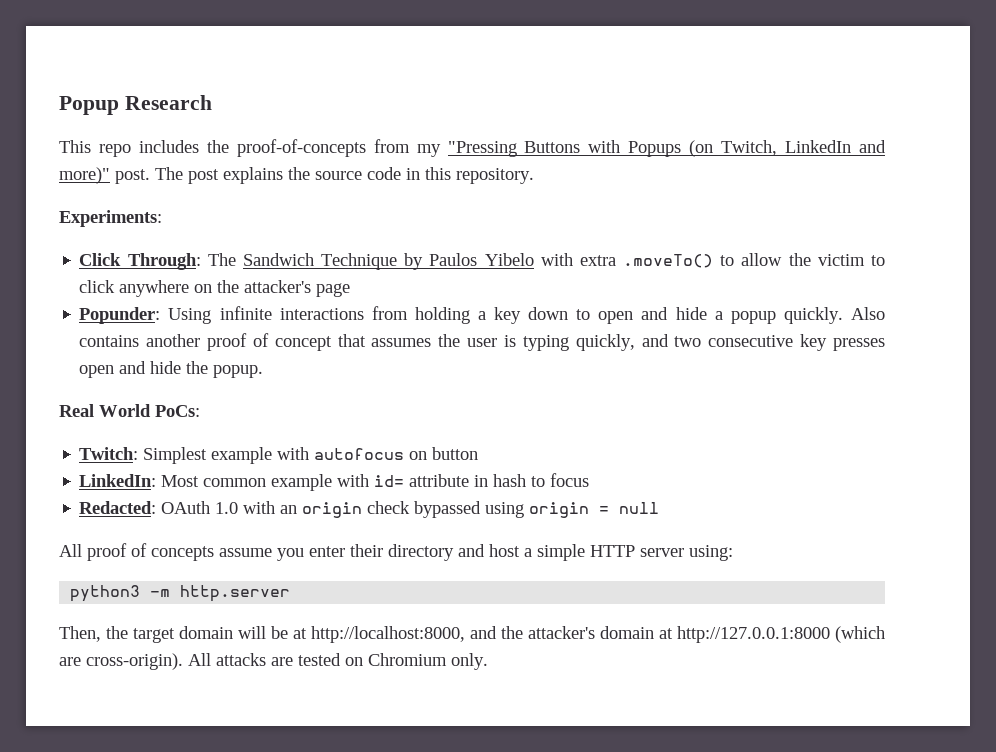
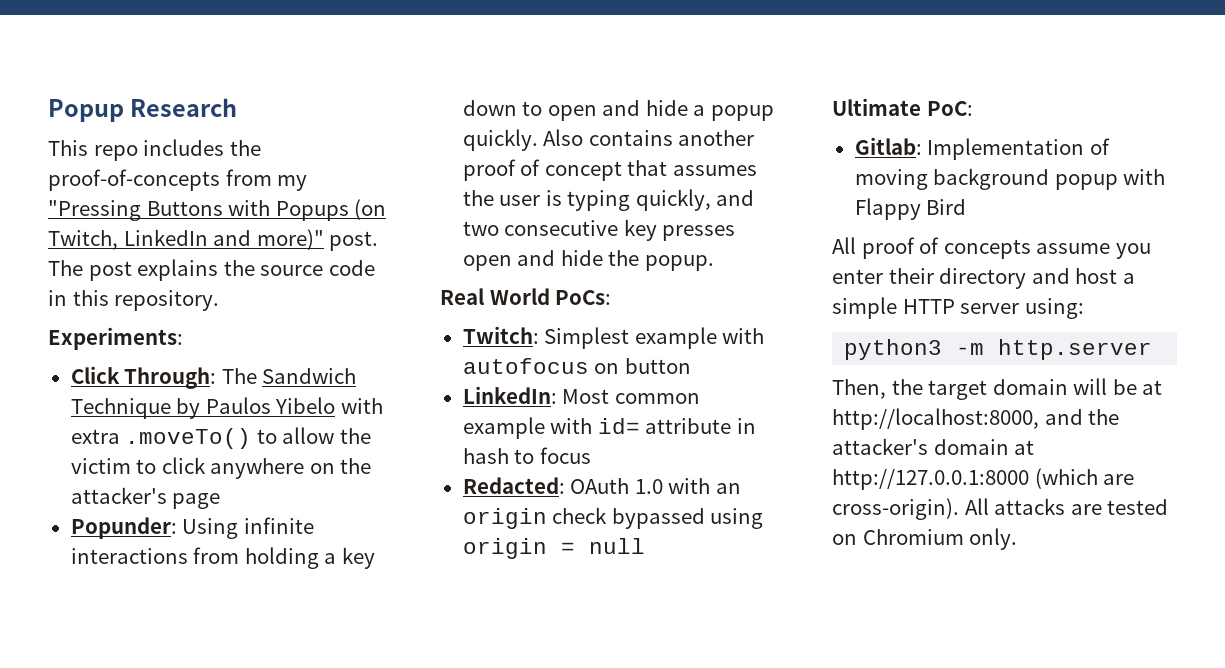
+ Ultimate PoC:
+ Gitlab: Implementation of moving background popup with Flappy Bird

